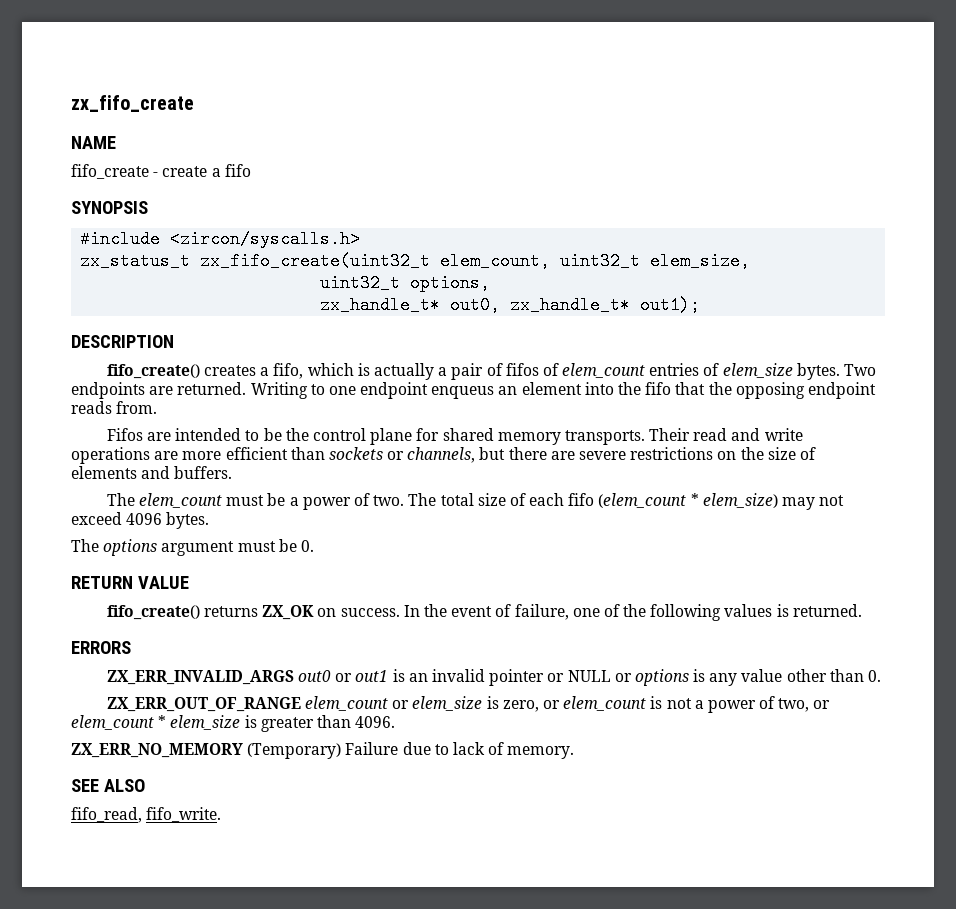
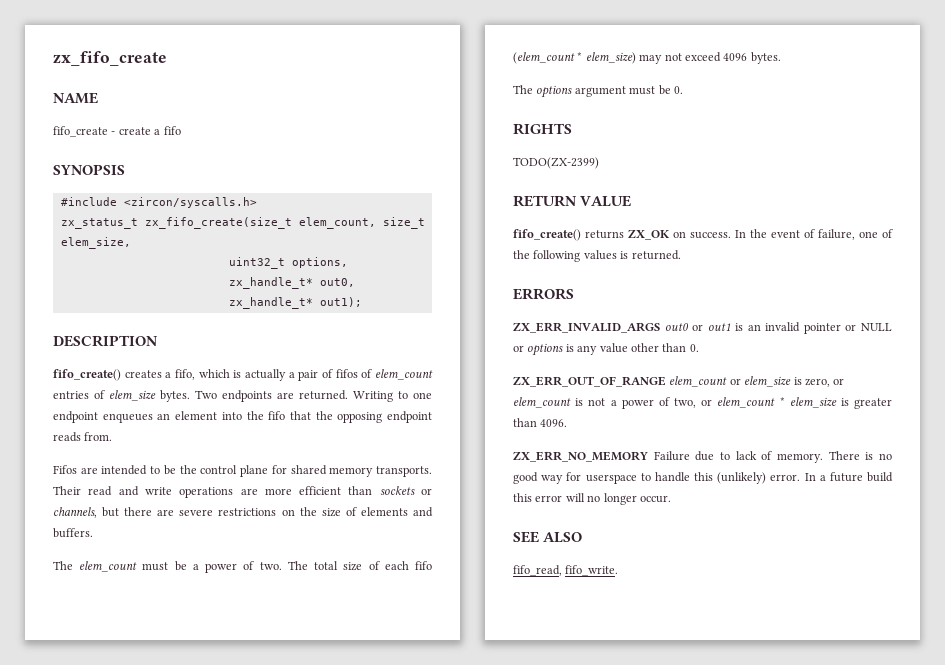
- zx_status_t zx_fifo_create(uint32_t elem_count, uint32_t elem_size,
+ zx_status_t zx_fifo_create(size_t elem_count, size_t elem_size,
- Writing to one endpoint enqueus an element into the fifo that the opposing endpoint reads from.
+ Writing to one endpoint enqueues an element into the fifo that the opposing endpoint reads from.
+ RIGHTS
+ TODO(ZX-2399)
- ZX_ERR_NO_MEMORY (Temporary) Failure due to lack of memory.
+ ZX_ERR_NO_MEMORY Failure due to lack of memory. There is no good way for userspace to handle this (unlikely) error. In a future build this error will no longer occur.

